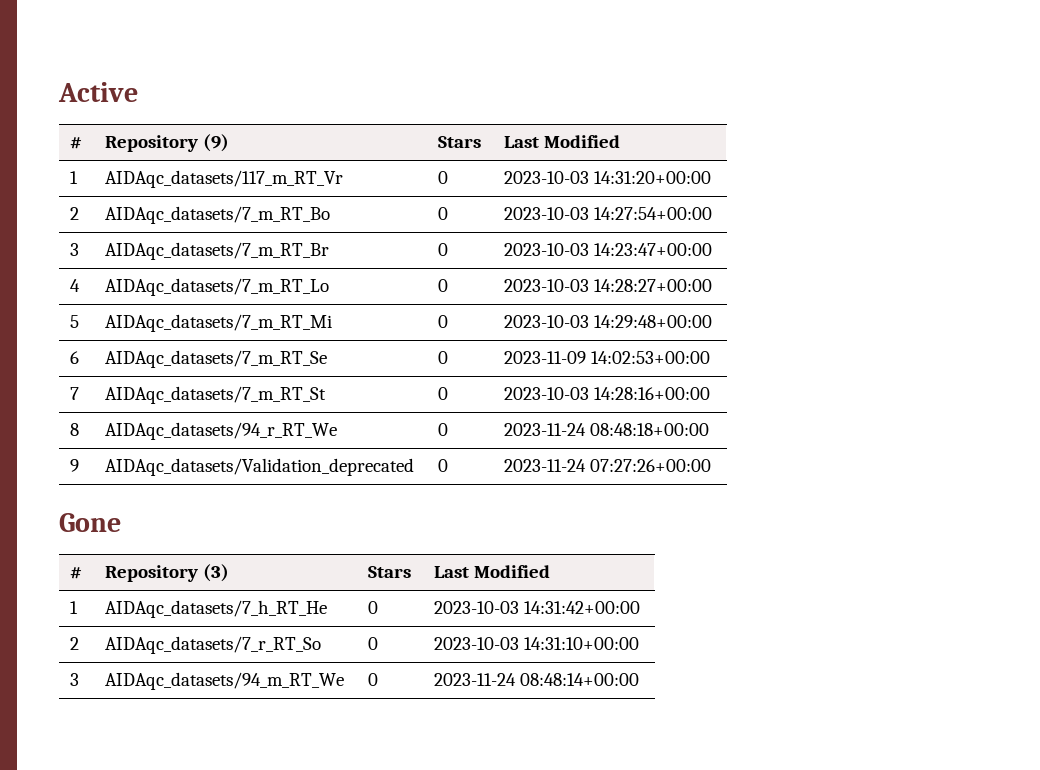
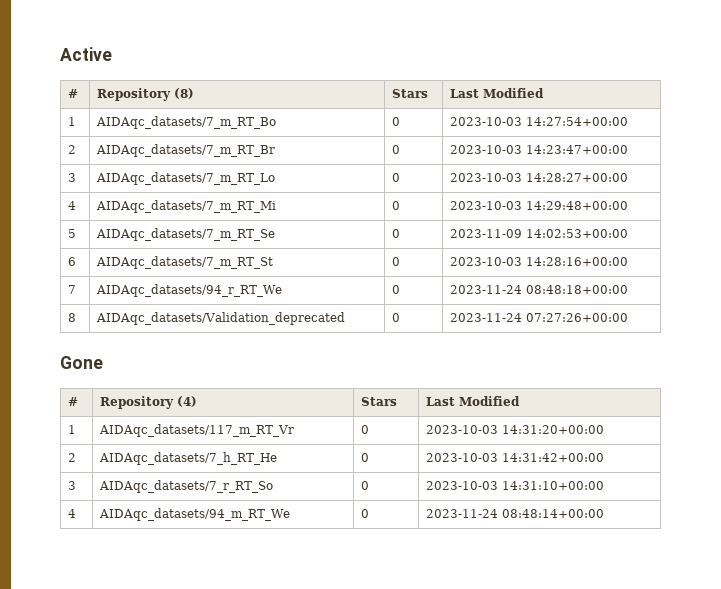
- # | Repository (9) | Stars | Last Modified
+ # | Repository (8) | Stars | Last Modified
+ 1 | AIDAqc_datasets/7_m_RT_Bo | 0 | 2023-10-03 14:27:54+00:00
+ 2 | AIDAqc_datasets/7_m_RT_Br | 0 | 2023-10-03 14:23:47+00:00
+ 3 | AIDAqc_datasets/7_m_RT_Lo | 0 | 2023-10-03 14:28:27+00:00
+ 4 | AIDAqc_datasets/7_m_RT_Mi | 0 | 2023-10-03 14:29:48+00:00
+ 5 | AIDAqc_datasets/7_m_RT_Se | 0 | 2023-11-09 14:02:53+00:00
+ 6 | AIDAqc_datasets/7_m_RT_St | 0 | 2023-10-03 14:28:16+00:00
+ 7 | AIDAqc_datasets/94_r_RT_We | 0 | 2023-11-24 08:48:18+00:00
+ 8 | AIDAqc_datasets/Validation_deprecated | 0 | 2023-11-24 07:27:26+00:00
+ Gone
+ # | Repository (4) | Stars | Last Modified
- 2 | AIDAqc_datasets/7_m_RT_Bo | 0 | 2023-10-03 14:27:54+00:00
- 3 | AIDAqc_datasets/7_m_RT_Br | 0 | 2023-10-03 14:23:47+00:00
- 4 | AIDAqc_datasets/7_m_RT_Lo | 0 | 2023-10-03 14:28:27+00:00
- 5 | AIDAqc_datasets/7_m_RT_Mi | 0 | 2023-10-03 14:29:48+00:00
- 6 | AIDAqc_datasets/7_m_RT_Se | 0 | 2023-11-09 14:02:53+00:00
- 7 | AIDAqc_datasets/7_m_RT_St | 0 | 2023-10-03 14:28:16+00:00
- 8 | AIDAqc_datasets/94_r_RT_We | 0 | 2023-11-24 08:48:18+00:00
- 9 | AIDAqc_datasets/Validation_deprecated | 0 | 2023-11-24 07:27:26+00:00
- Gone
- # | Repository (3) | Stars | Last Modified
- 1 | AIDAqc_datasets/7_h_RT_He | 0 | 2023-10-03 14:31:42+00:00
+ 2 | AIDAqc_datasets/7_h_RT_He | 0 | 2023-10-03 14:31:42+00:00
- 2 | AIDAqc_datasets/7_r_RT_So | 0 | 2023-10-03 14:31:10+00:00
+ 3 | AIDAqc_datasets/7_r_RT_So | 0 | 2023-10-03 14:31:10+00:00
- 3 | AIDAqc_datasets/94_m_RT_We | 0 | 2023-11-24 08:48:14+00:00
+ 4 | AIDAqc_datasets/94_m_RT_We | 0 | 2023-11-24 08:48:14+00:00

